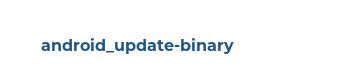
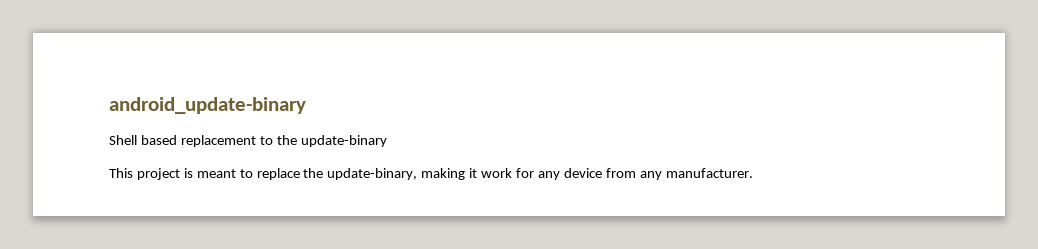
+ Shell based replacement to the update-binary
+ This project is meant to replace the update-binary, making it work for any device from any manufacturer.

